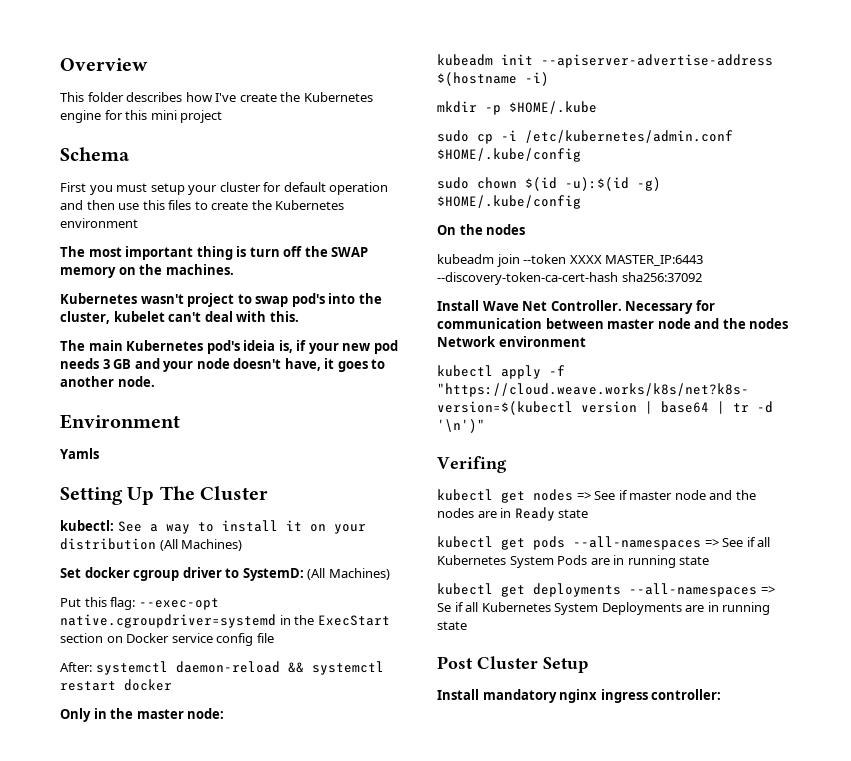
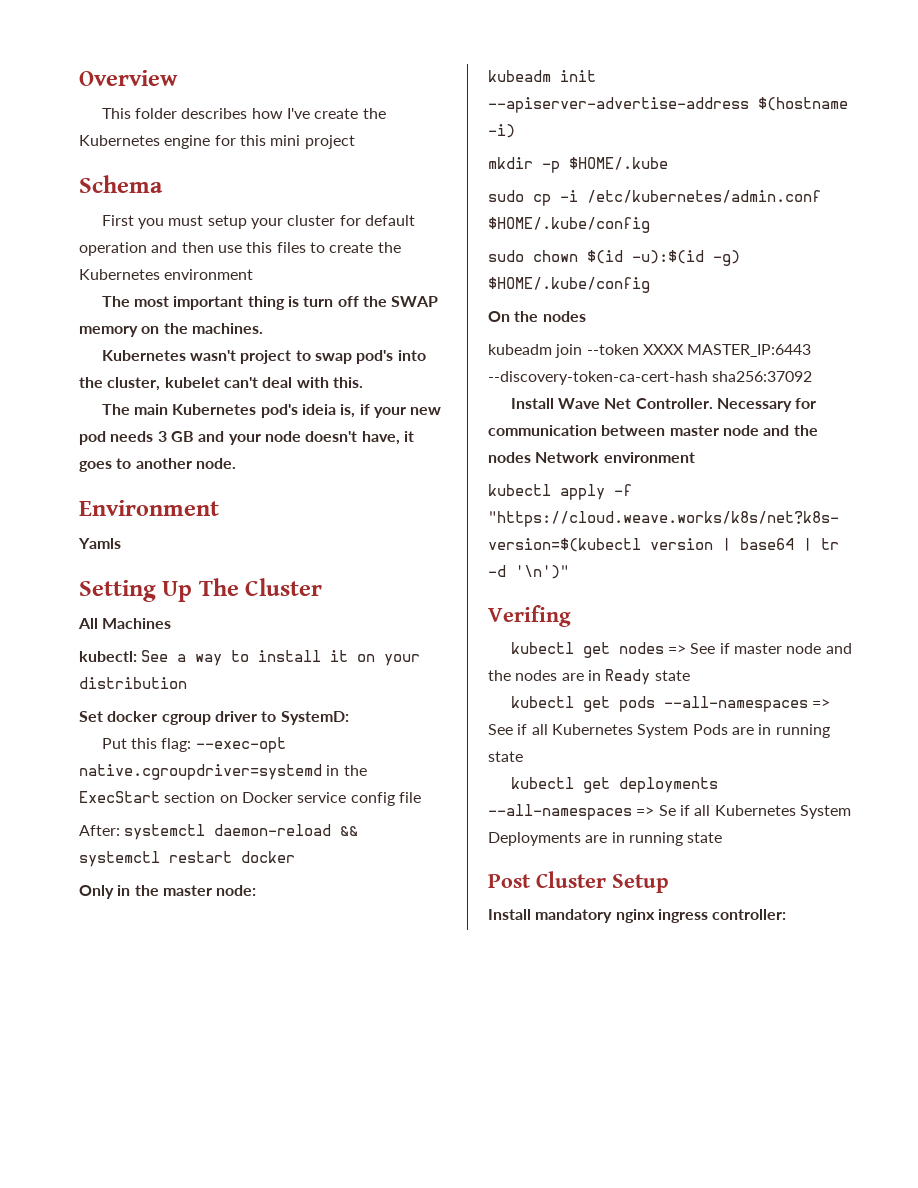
+ All Machines
- kubectl: See a way to install it on your distribution (All Machines)
+ kubectl: See a way to install it on your distribution
- Set docker cgroup driver to SystemD: (All Machines)
+ Set docker cgroup driver to SystemD:

